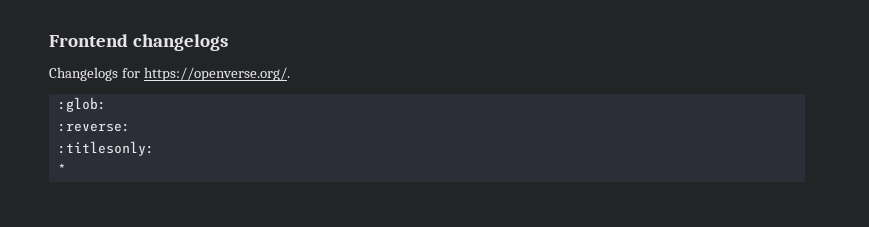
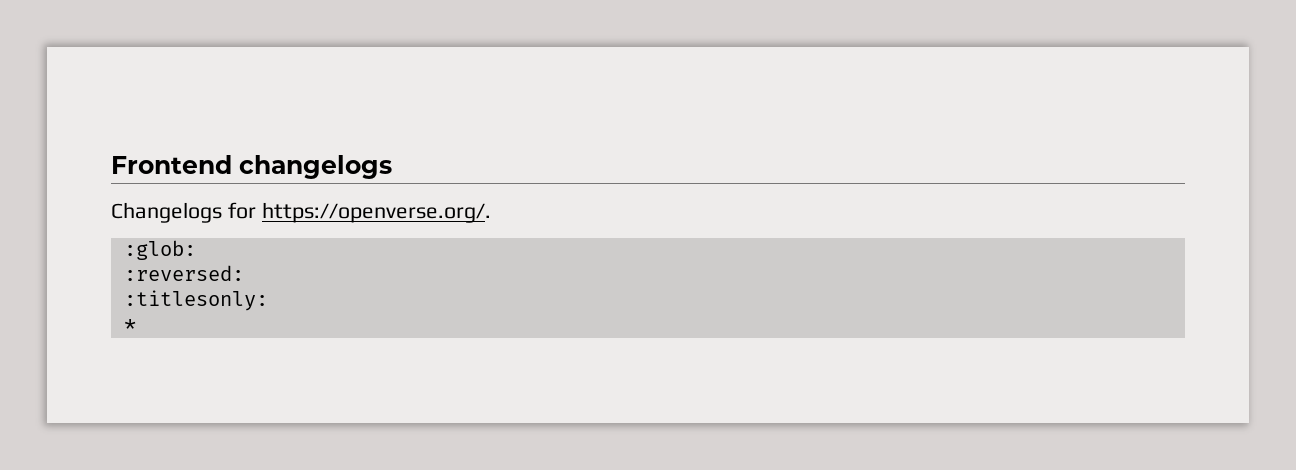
- :reverse:
+ :reversed:

